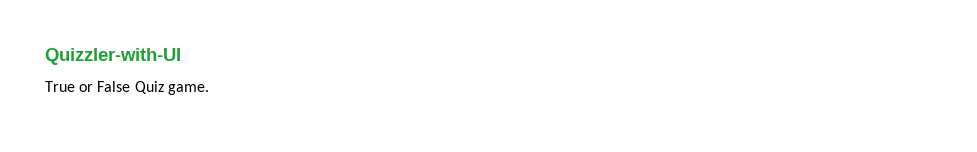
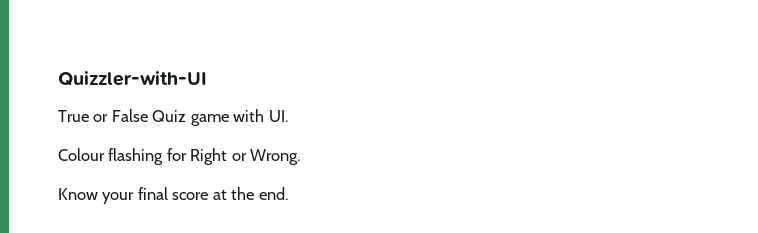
- True or False Quiz game.
+ True or False Quiz game with UI.
+ Colour flashing for Right or Wrong.
+ Know your final score at the end.

